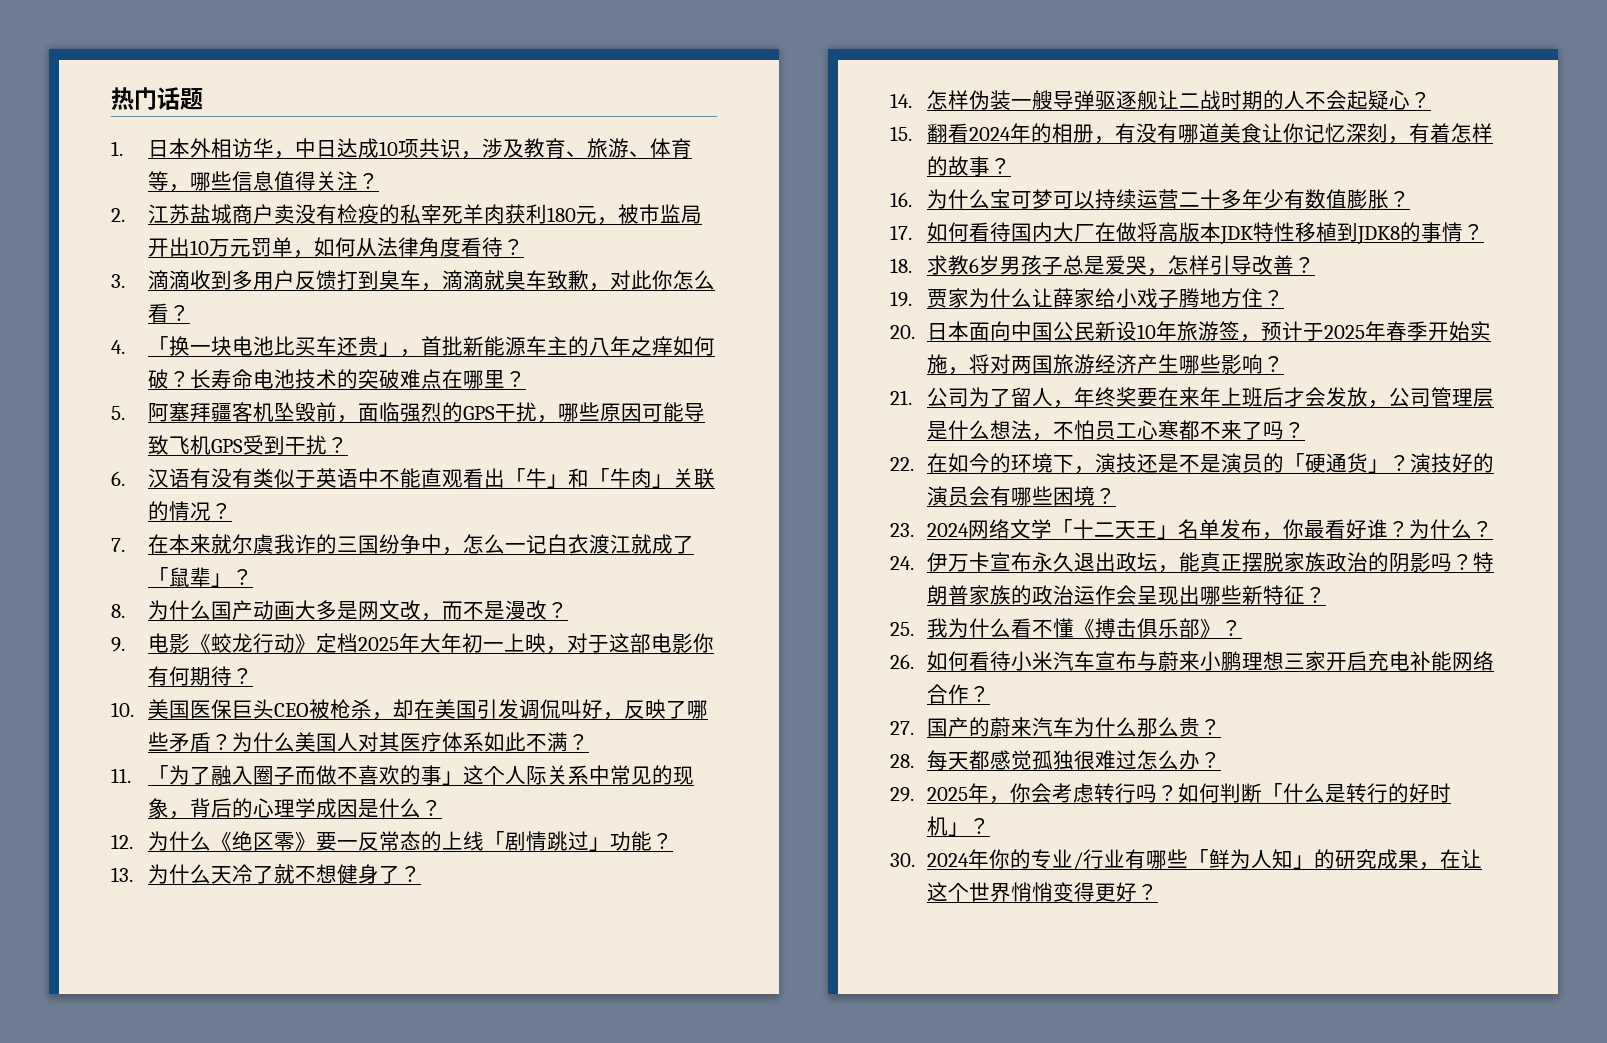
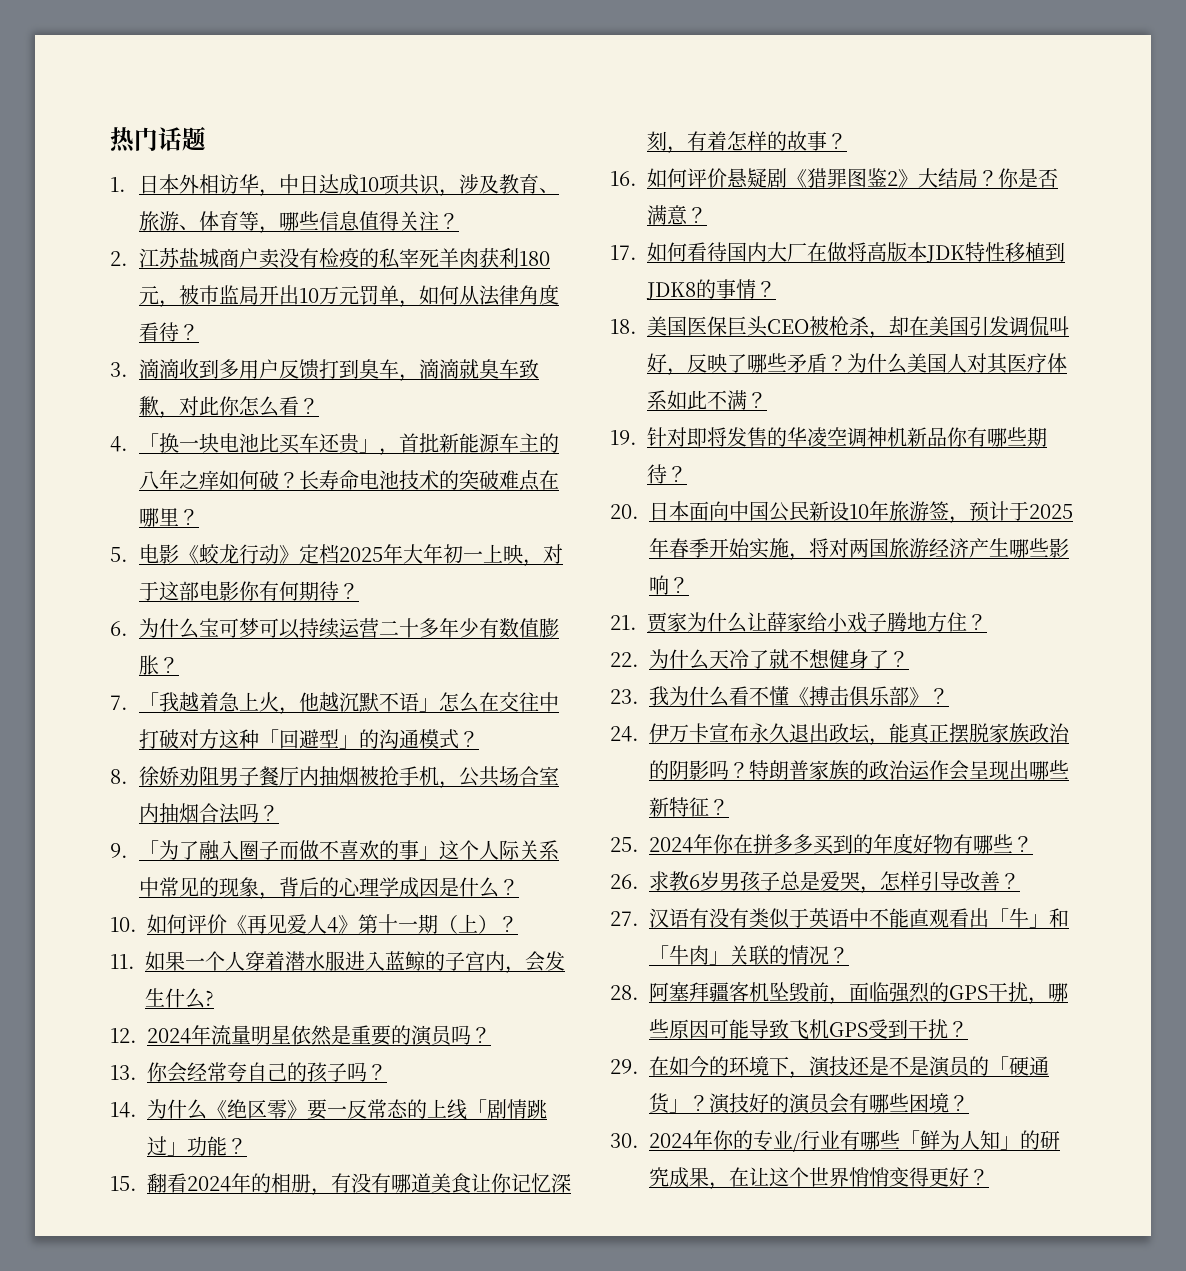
- 5.阿塞拜疆客机坠毁前，面临强烈的GPS干扰，哪些原因可能导致飞机GPS受到干扰？
- 6.汉语有没有类似于英语中不能直观看出「牛」和「牛肉」关联的情况？
- 7.在本来就尔虞我诈的三国纷争中，怎么一记白衣渡江就成了「鼠辈」？
- 8.为什么国产动画大多是网文改，而不是漫改？
- 9.电影《蛟龙行动》定档2025年大年初一上映，对于这部电影你有何期待？
+ 5.电影《蛟龙行动》定档2025年大年初一上映，对于这部电影你有何期待？
- 10.美国医保巨头CEO被枪杀，却在美国引发调侃叫好，反映了哪些矛盾？
+ 6.为什么宝可梦可以持续运营二十多年少有数值膨胀？
+ 7.「我越着急上火，他越沉默不语」怎么在交往中打破对方这种「回避型」的沟通模式？
+ 8.徐娇劝阻男子餐厅内抽烟被抢手机，公共场合室内抽烟合法吗？
+ 9.「为了融入圈子而做不喜欢的事」这个人际关系中常见的现象，背后的心理学成因是什么？
+ 10.如何评价《再见爱人4》第十一期（上）？
+ 11.如果一个人穿着潜水服进入蓝鲸的子宫内，会发生什么?
+ 12. 2024年流量明星依然是重要的演员吗？
+ 13.你会经常夸自己的孩子吗？
+ 14.为什么《绝区零》要一反常态的上线「剧情跳过」功能？
+ 15.翻看2024年的相册，有没有哪道美食让你记忆深刻，有着怎样的故事？
+ 16.如何评价悬疑剧《猎罪图鉴2》大结局？你是否满意？
+ 17.如何看待国内大厂在做将高版本JDK特性移植到JDK8的事情？
+ 18.美国医保巨头CEO被枪杀，却在美国引发调侃叫好，反映了哪些矛盾？
- 11.「为了融入圈子而做不喜欢的事」这个人际关系中常见的现象，背后的心理学成因是什么？
- 12.为什么《绝区零》要一反常态的上线「剧情跳过」功能？
- 13.为什么天冷了就不想健身了？
- 14.怎样伪装一艘导弹驱逐舰让二战时期的人不会起疑心？
- 15.翻看2024年的相册，有没有哪道美食让你记忆深刻，有着怎样的故事？
- 16.为什么宝可梦可以持续运营二十多年少有数值膨胀？
- 17.如何看待国内大厂在做将高版本JDK特性移植到JDK8的事情？
- 18.求教6岁男孩子总是爱哭，怎样引导改善？
- 19.贾家为什么让薛家给小戏子腾地方住？
+ 19.针对即将发售的华凌空调神机新品你有哪些期待？
- 21.公司为了留人，年终奖要在来年上班后才会发放，公司管理层是什么想法，不怕员工心寒都不来了吗？
- 22.在如今的环境下，演技还是不是演员的「硬通货」？演技好的演员会有哪些困境？
- 23. 2024网络文学「十二天王」名单发布，你最看好谁？为什么？
+ 21.贾家为什么让薛家给小戏子腾地方住？
+ 22.为什么天冷了就不想健身了？
+ 23.我为什么看不懂《搏击俱乐部》？
- 25.我为什么看不懂《搏击俱乐部》？
- 26.如何看待小米汽车宣布与蔚来小鹏理想三家开启充电补能网络合作？
- 27.国产的蔚来汽车为什么那么贵？
- 28.每天都感觉孤独很难过怎么办？
- 29. 2025年，你会考虑转行吗？如何判断「什么是转行的好时机」？
+ 25. 2024年你在拼多多买到的年度好物有哪些？
+ 26.求教6岁男孩子总是爱哭，怎样引导改善？
+ 27.汉语有没有类似于英语中不能直观看出「牛」和「牛肉」关联的情况？
+ 28.阿塞拜疆客机坠毁前，面临强烈的GPS干扰，哪些原因可能导致飞机GPS受到干扰？
+ 29.在如今的环境下，演技还是不是演员的「硬通货」？演技好的演员会有哪些困境？

